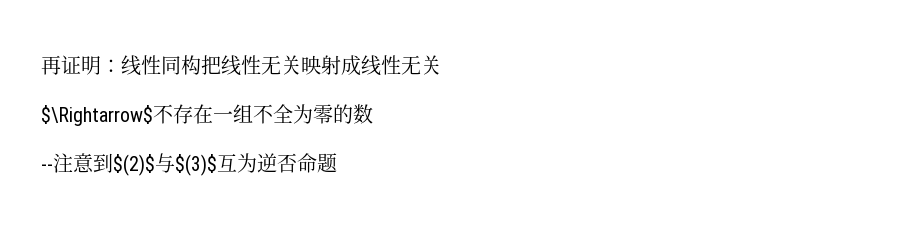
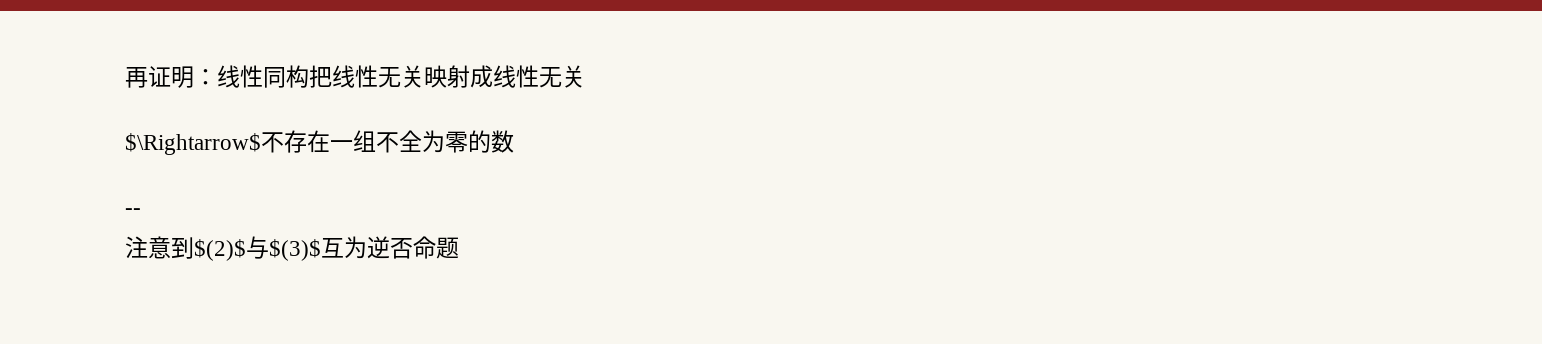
- --注意到$(2)$与$(3)$互为逆否命题
+ --
+ 注意到$(2)$与$(3)$互为逆否命题

